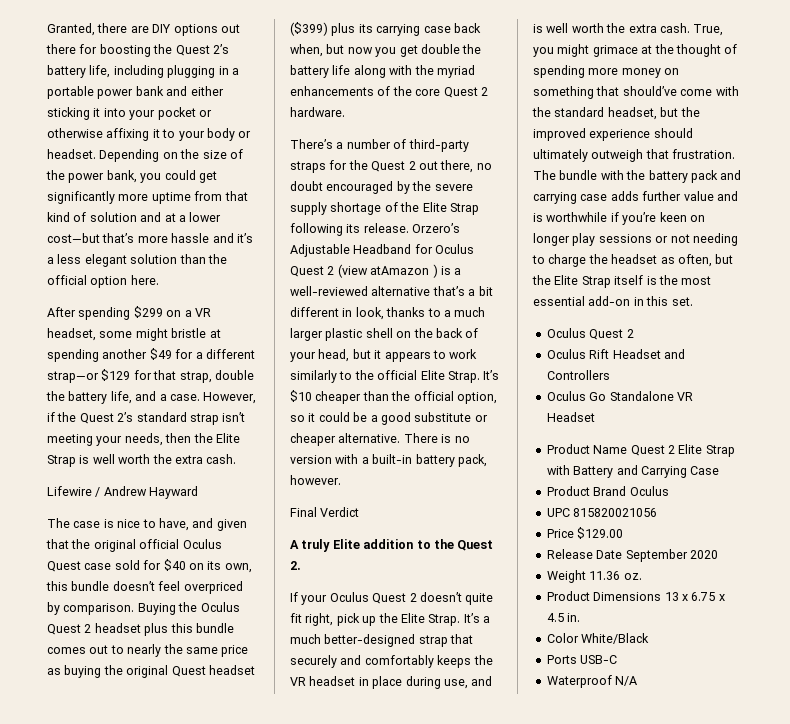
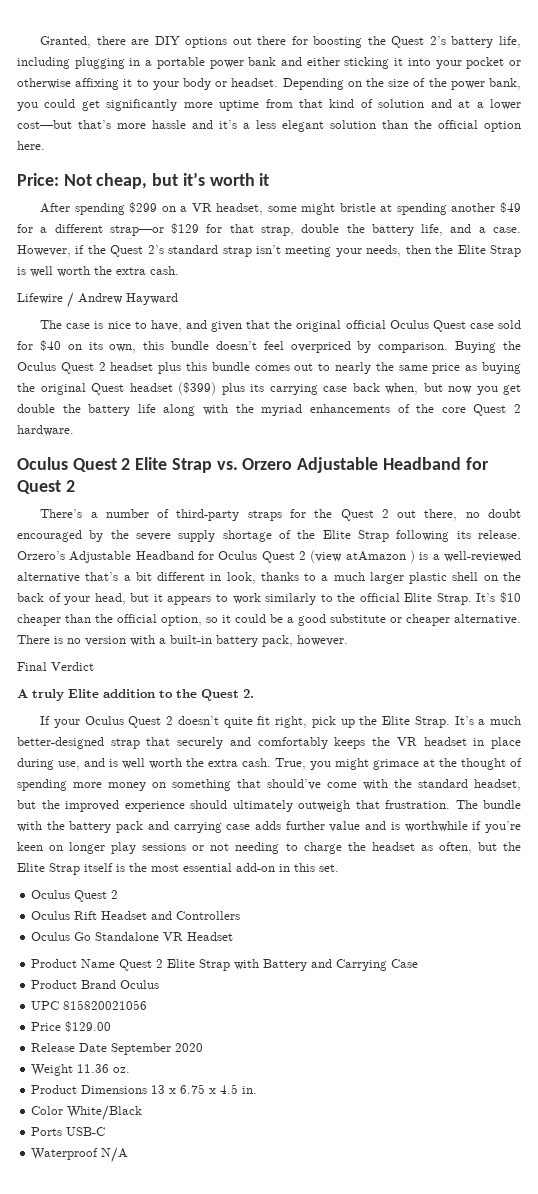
+ Price: Not cheap, but it’s worth it
+ Oculus Quest 2 Elite Strap vs. Orzero Adjustable Headband for Quest 2

